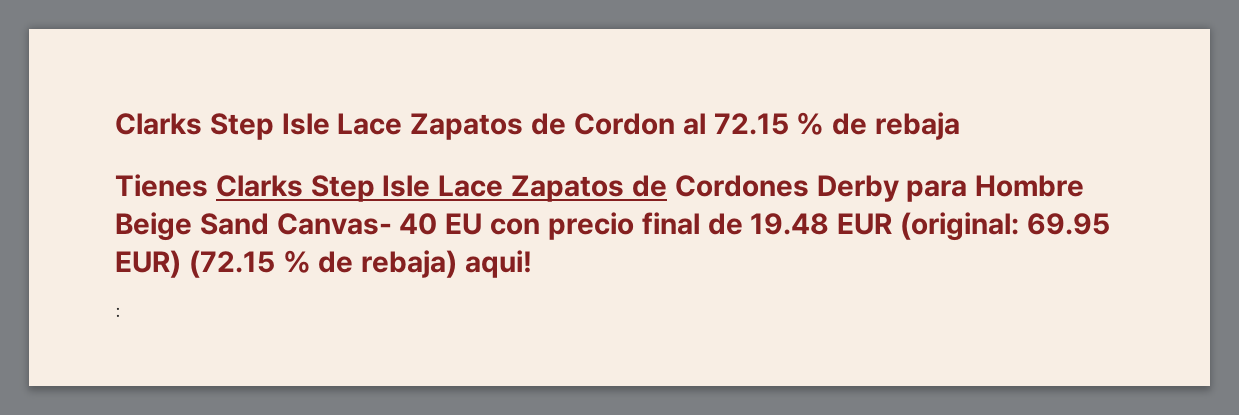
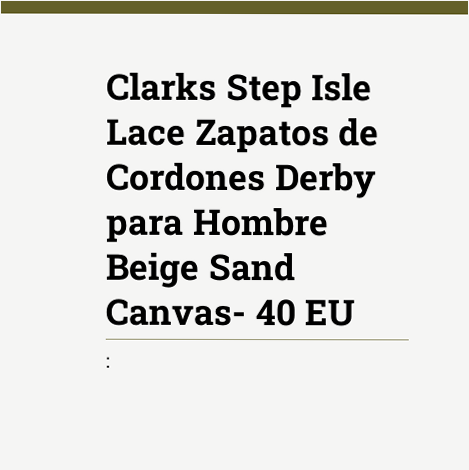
- Clarks Step Isle Lace Zapatos de Cordon al 72.15 % de rebaja
- Tienes Clarks Step Isle Lace Zapatos de Cordones Derby para Hombre Beige Sand Canvas- 40 EU con precio final de 19.48 EUR (original: 69.95 EUR) (72.15 % de rebaja) aqui!
+ Clarks Step Isle Lace Zapatos de Cordones Derby para Hombre Beige Sand Canvas- 40 EU

